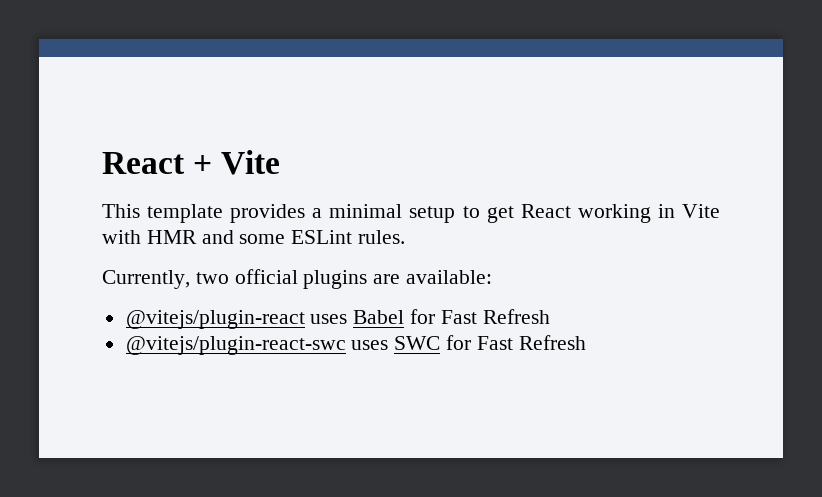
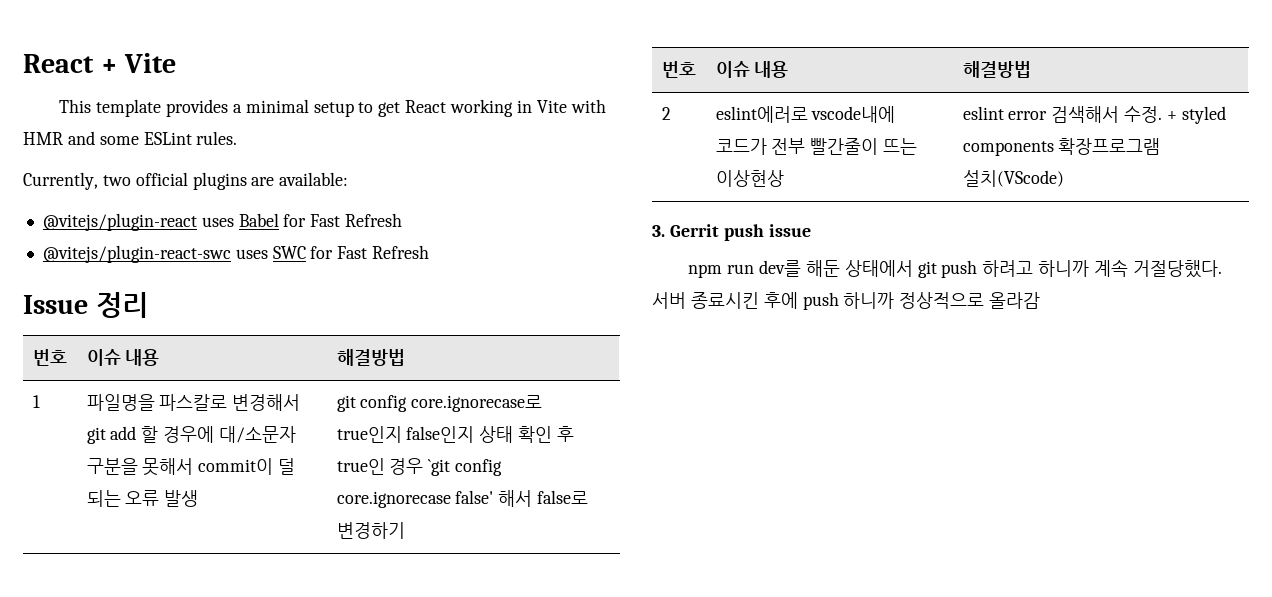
+ Issue 정리
+ 번호 | 이슈 내용 | 해결방법
+ 1 | 파일명을 파스칼로 변경해서 git add 할 경우에 대/소문자 구분을 못해서 commit이 덜 되는 오류 발생 | git config core.ignorecase로 true인지 false인지 상태 확인 후 true인 경우 `git config core.ignorecase false' 해서 false로 변경하기
+ 번호 | 이슈 내용 | 해결방법
+ 2 | eslint에러로 vscode내에 코드가 전부 빨간줄이 뜨는 이상현상 | eslint error 검색해서 수정. + styled components 확장프로그램 설치(VScode)
+ 3. Gerrit push issue
+ npm run dev를 해둔 상태에서 git push 하려고 하니까 계속 거절당했다. 서버 종료시킨 후에 push 하니까 정상적으로 올라감

